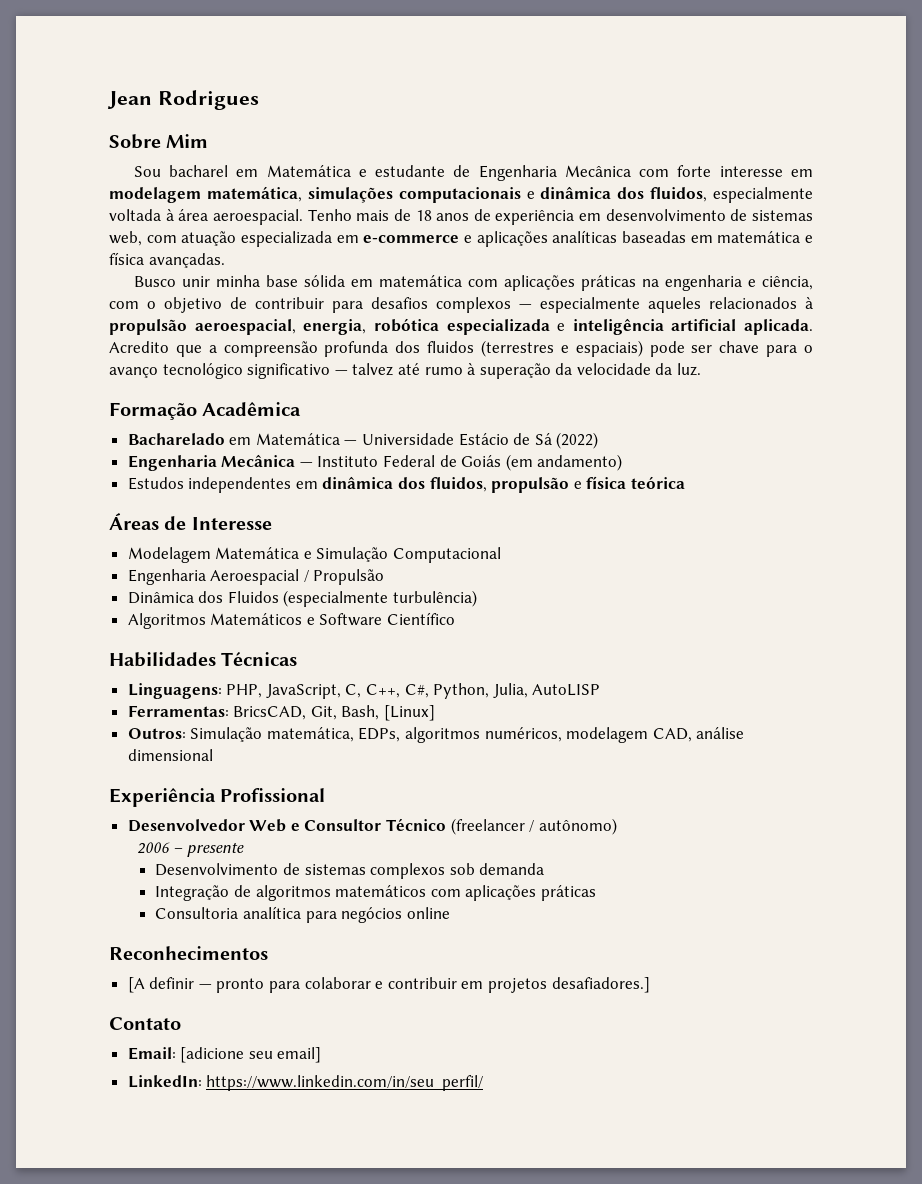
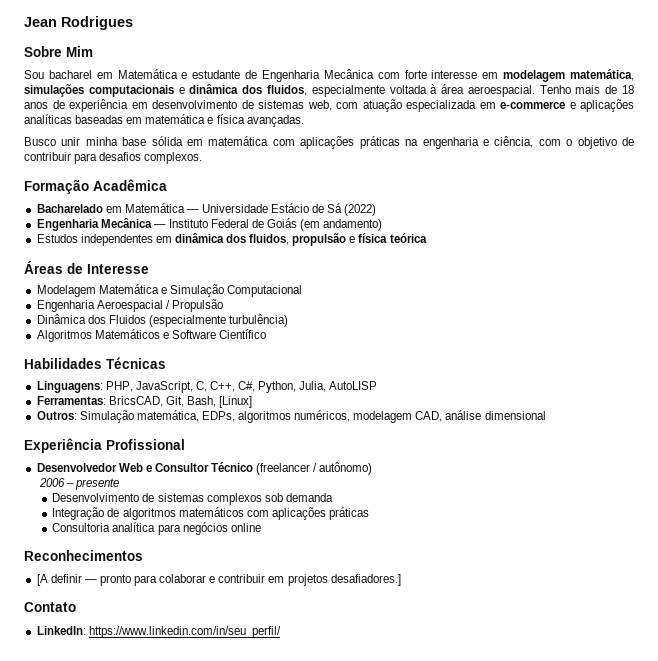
- Busco unir minha base sólida em matemática com aplicações práticas na engenharia e ciência, com o objetivo de contribuir para desafios complexos — especialmente aqueles relacionados à propulsão aeroespacial, energia, robótica especializada e inteligência artificial aplicada. Acredito que a compreensão profunda dos fluidos (terrestres e espaciais) pode ser chave para o avanço tecnológico significativo — talvez até rumo à superação da velocidade da luz.
+ Busco unir minha base sólida em matemática com aplicações práticas na engenharia e ciência, com o objetivo de contribuir para desafios complexos.
- Email: [adicione seu email]

